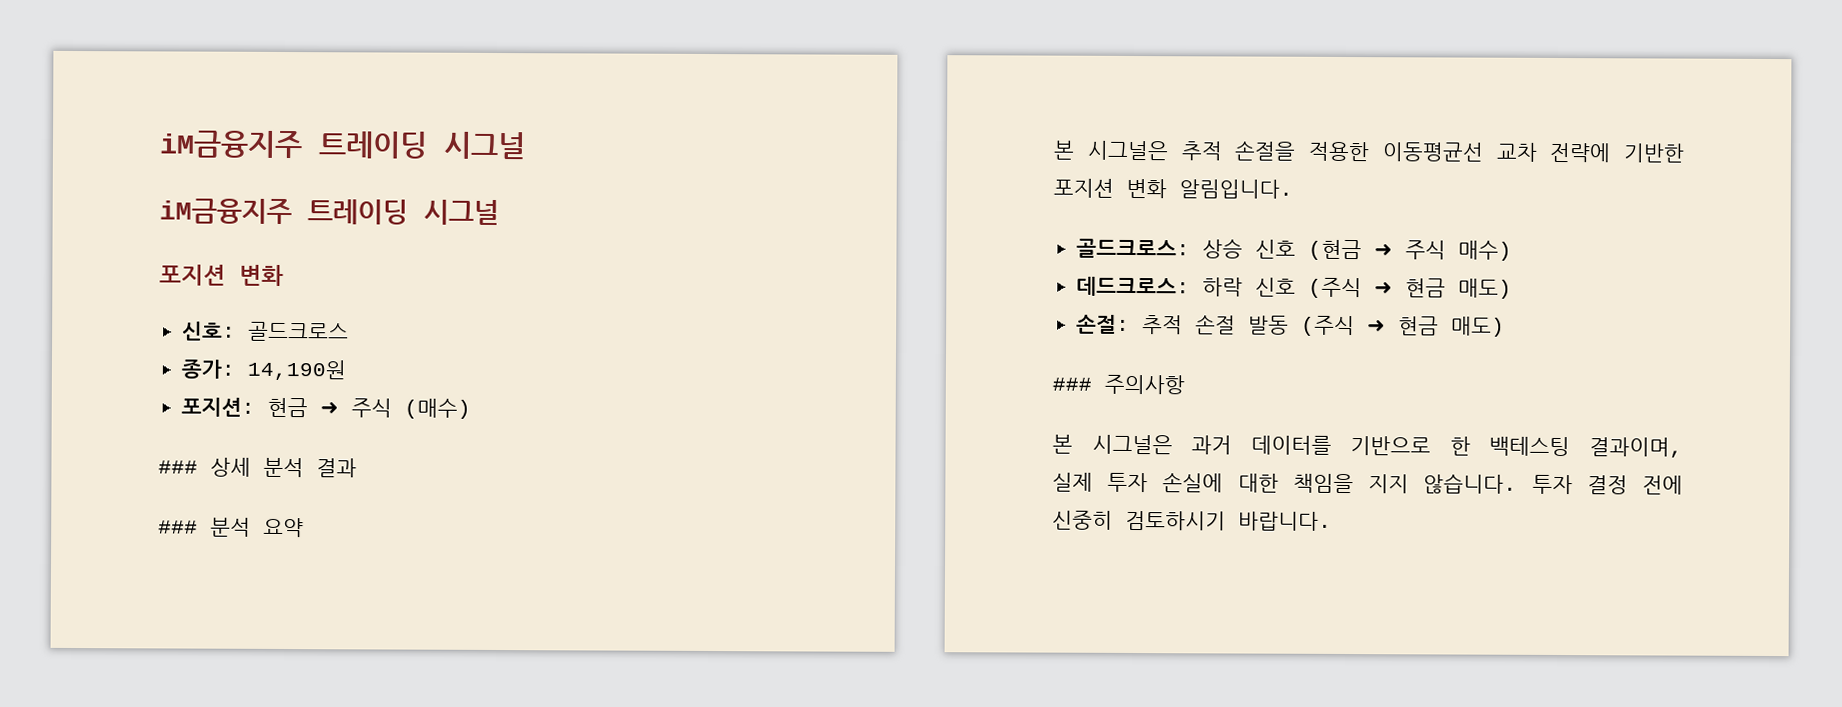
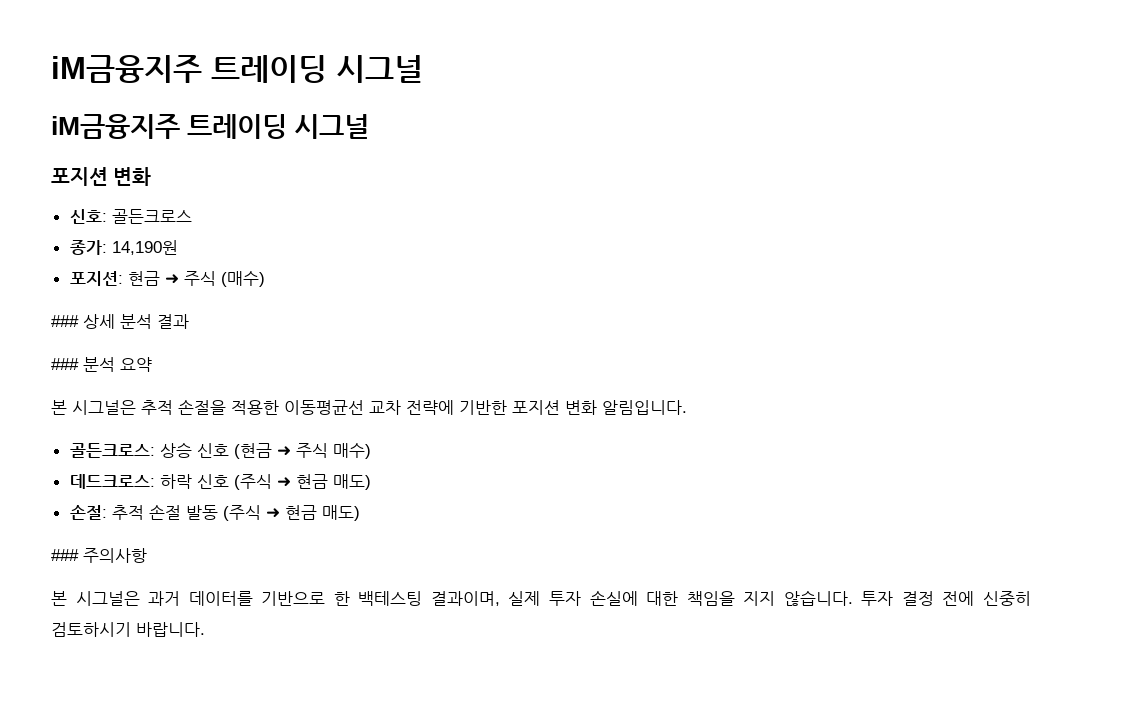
- 신호: 골드크로스
+ 신호: 골든크로스
- 골드크로스: 상승 신호 (현금 ➜ 주식 매수)
+ 골든크로스: 상승 신호 (현금 ➜ 주식 매수)

